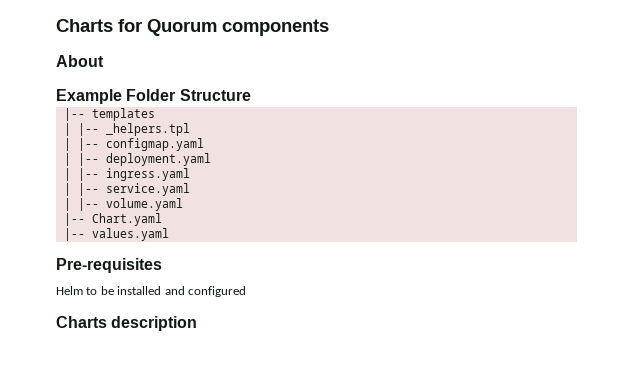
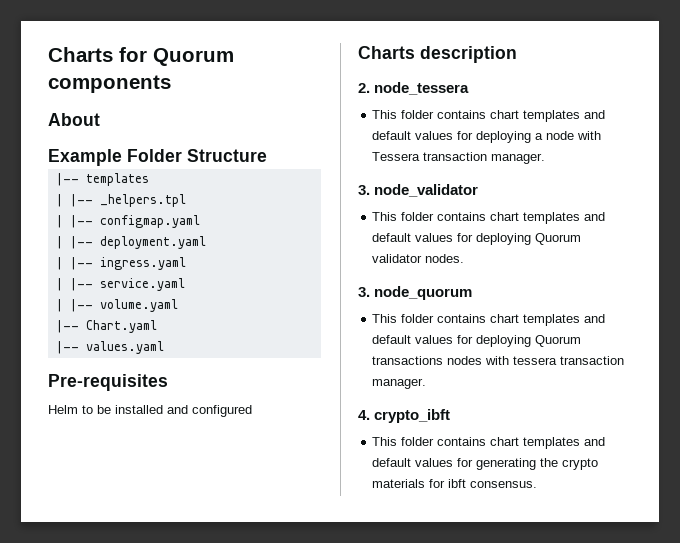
+ 2. node_tessera
+ This folder contains chart templates and default values for deploying a node with Tessera transaction manager.
+ 3. node_validator
+ This folder contains chart templates and default values for deploying Quorum validator nodes.
+ 3. node_quorum
+ This folder contains chart templates and default values for deploying Quorum transactions nodes with tessera transaction manager.
+ 4. crypto_ibft
+ This folder contains chart templates and default values for generating the crypto materials for ibft consensus.

